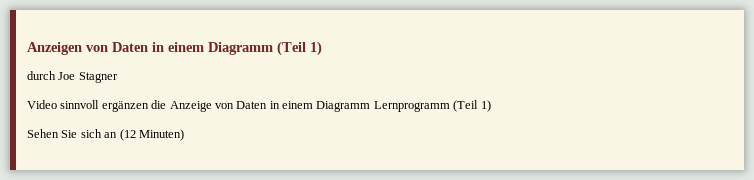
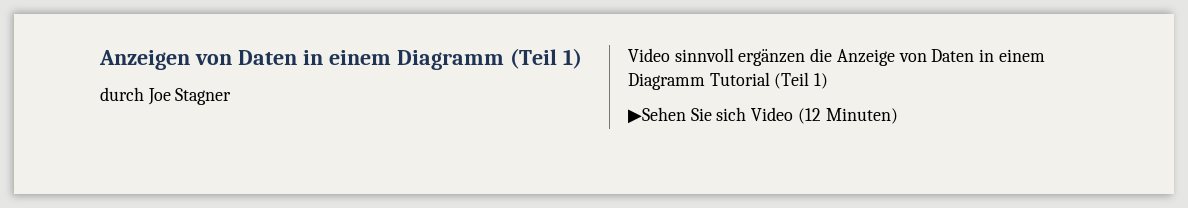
- Video sinnvoll ergänzen die Anzeige von Daten in einem Diagramm Lernprogramm (Teil 1)
- Sehen Sie sich an (12 Minuten)
+ Video sinnvoll ergänzen die Anzeige von Daten in einem Diagramm Tutorial (Teil 1)
+ ▶Sehen Sie sich Video (12 Minuten)

